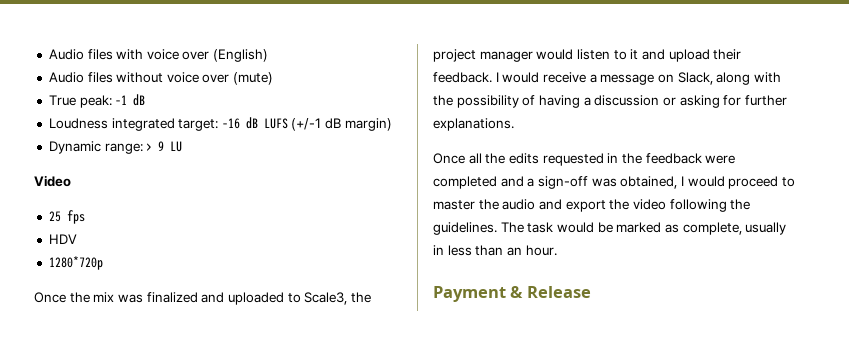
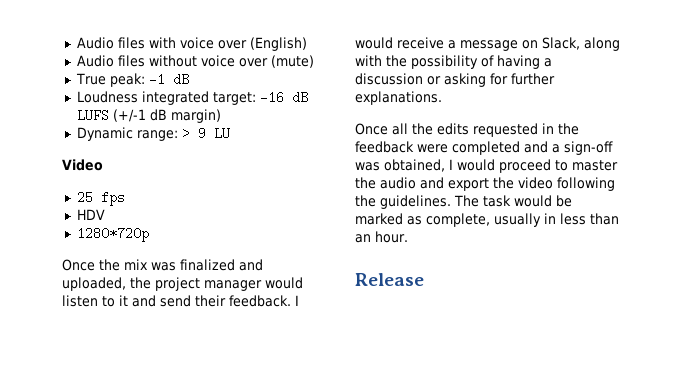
- Once the mix was finalized and uploaded to Scale3, the project manager would listen to it and upload their feedback.
+ Once the mix was finalized and uploaded, the project manager would listen to it and send their feedback.
- Payment & Release
+ Release

